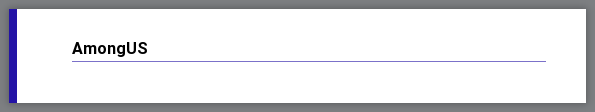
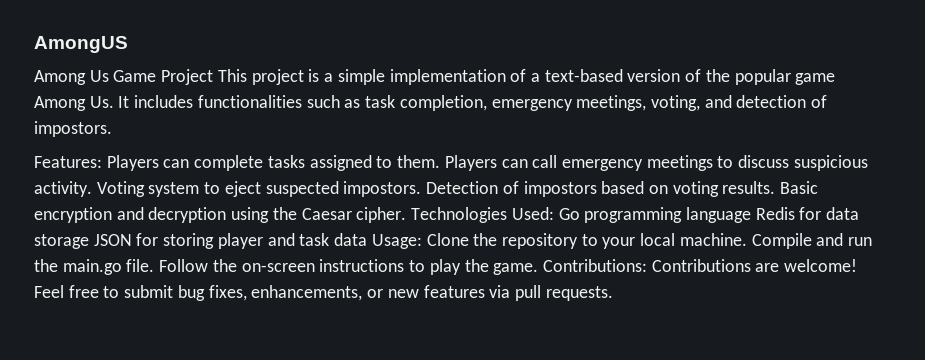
+ Among Us Game Project This project is a simple implementation of a text-based version of the popular game Among Us. It includes functionalities such as task completion, emergency meetings, voting, and detection of impostors.
+ Features: Players can complete tasks assigned to them. Players can call emergency meetings to discuss suspicious activity. Voting system to eject suspected impostors. Detection of impostors based on voting results. Basic encryption and decryption using the Caesar cipher. Technologies Used: Go programming language Redis for data storage JSON for storing player and task data Usage: Clone the repository to your local machine. Compile and run the main.go file. Follow the on-screen instructions to play the game. Contributions: Contributions are welcome! Feel free to submit bug fixes, enhancements, or new features via pull requests.

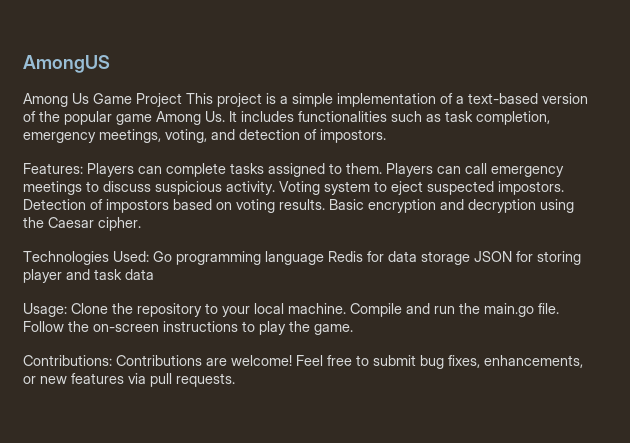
- Basic encryption and decryption using the Caesar cipher. Technologies Used: Go programming language Redis for data storage JSON for storing player and task data Usage: Clone the repository to your local machine.
+ Basic encryption and decryption using the Caesar cipher.
+ Technologies Used: Go programming language Redis for data storage JSON for storing player and task data
+ Usage: Clone the repository to your local machine.
- Follow the on-screen instructions to play the game. Contributions: Contributions are welcome!
+ Follow the on-screen instructions to play the game.
+ Contributions: Contributions are welcome!

